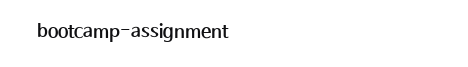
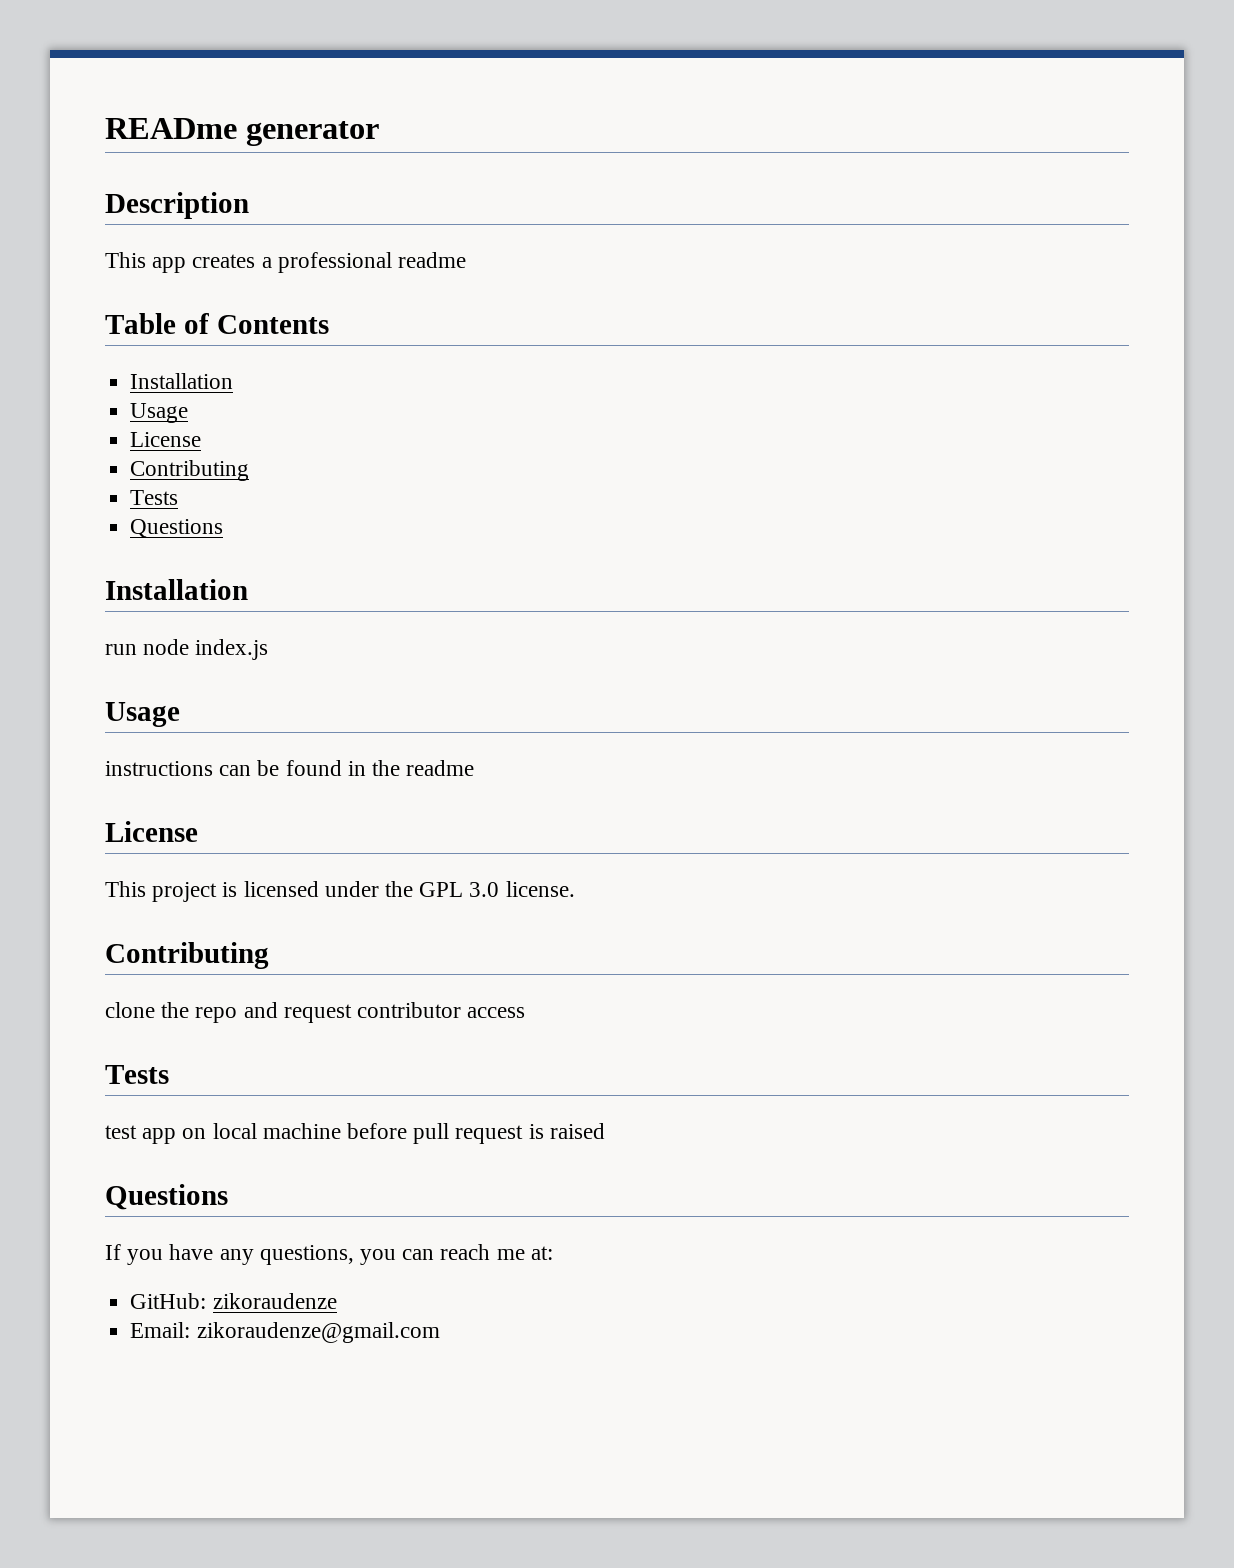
- bootcamp-assignment
+ READme generator
+ Description
+ This app creates a professional readme
+ Table of Contents
+ Installation
+ Usage
+ License
+ Contributing
+ Tests
+ Questions
+ Installation
+ run node index.js
+ Usage
+ instructions can be found in the readme
+ License
+ This project is licensed under the GPL 3.0 license.
+ Contributing
+ clone the repo and request contributor access
+ Tests
+ test app on local machine before pull request is raised
+ Questions
+ If you have any questions, you can reach me at:
+ GitHub: zikoraudenze
+ Email: zikoraudenze@gmail.com

